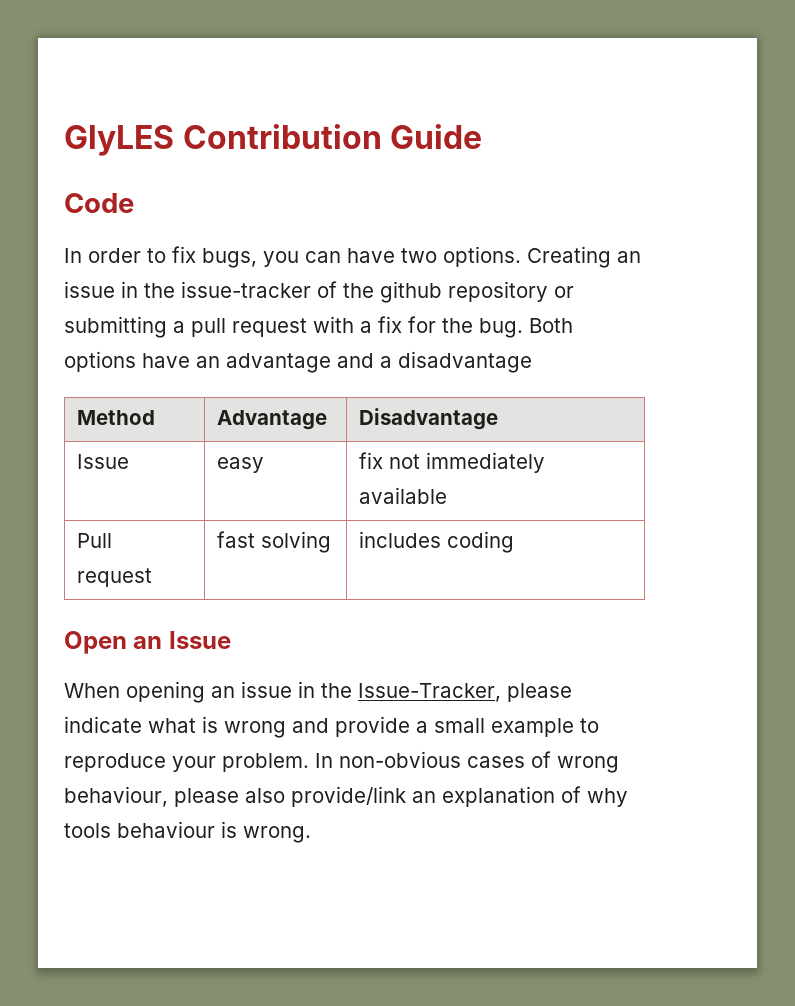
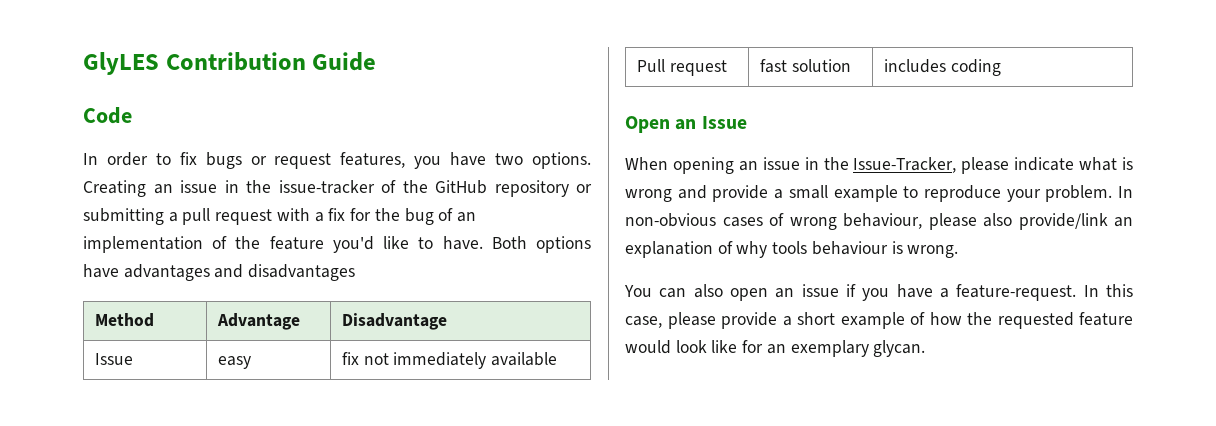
- In order to fix bugs, you can have two options.
+ In order to fix bugs or request features, you have two options.
- Creating an issue in the issue-tracker of the github repository or submitting a pull request with a fix for the bug. Both options have an advantage and a disadvantage
+ Creating an issue in the issue-tracker of the GitHub repository or submitting a pull request with a fix for the bug of an implementation of the feature you'd like to have. Both options have advantages and disadvantages
- Pull request | fast solving | includes coding
+ Pull request | fast solution | includes coding
+ You can also open an issue if you have a feature-request. In this case, please provide a short example of how the requested feature would look like for an exemplary glycan.

